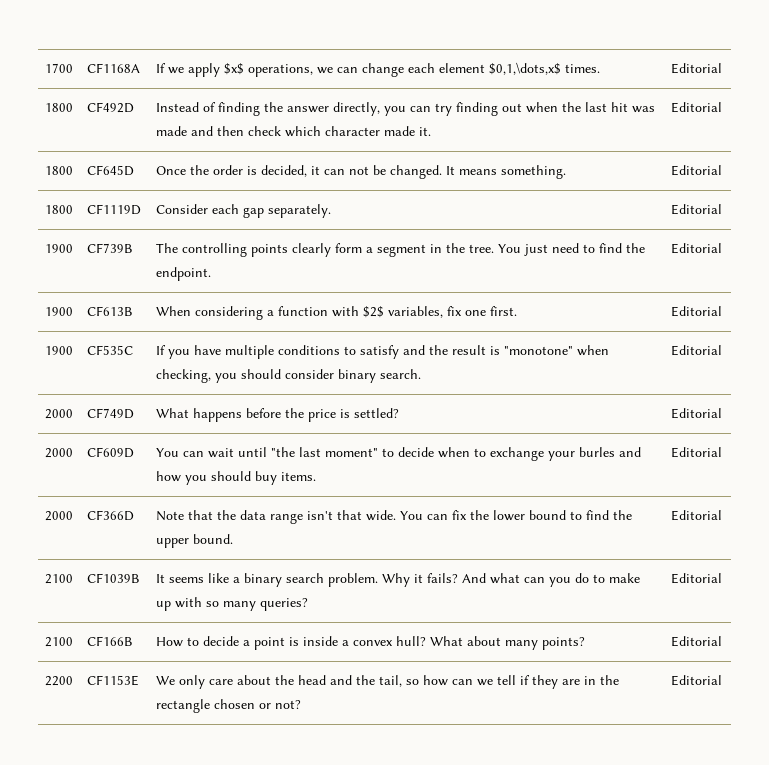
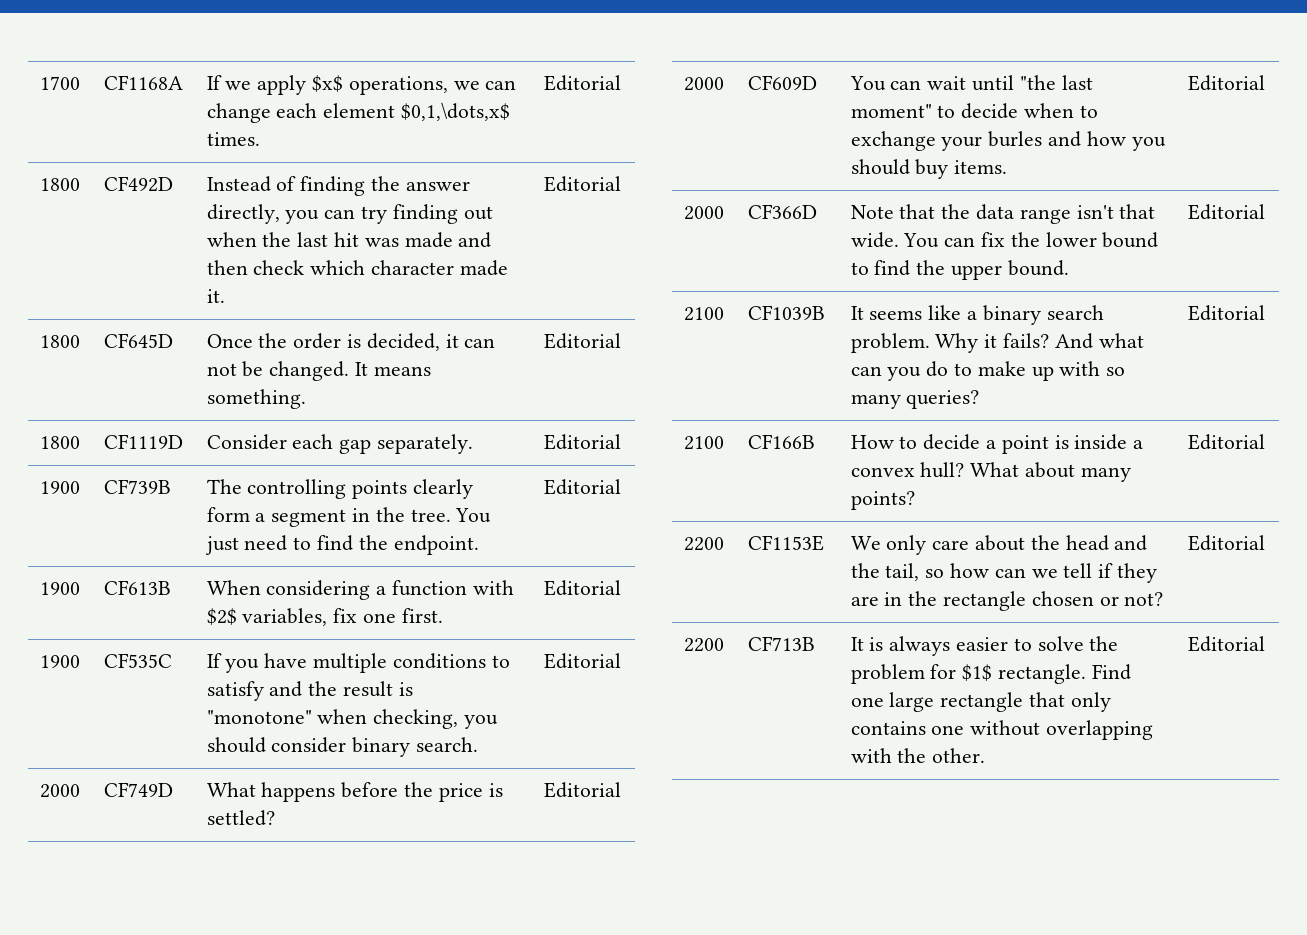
+ 2200 | CF713B | It is always easier to solve the problem for $1$ rectangle. Find one large rectangle that only contains one without overlapping with the other. | Editorial

